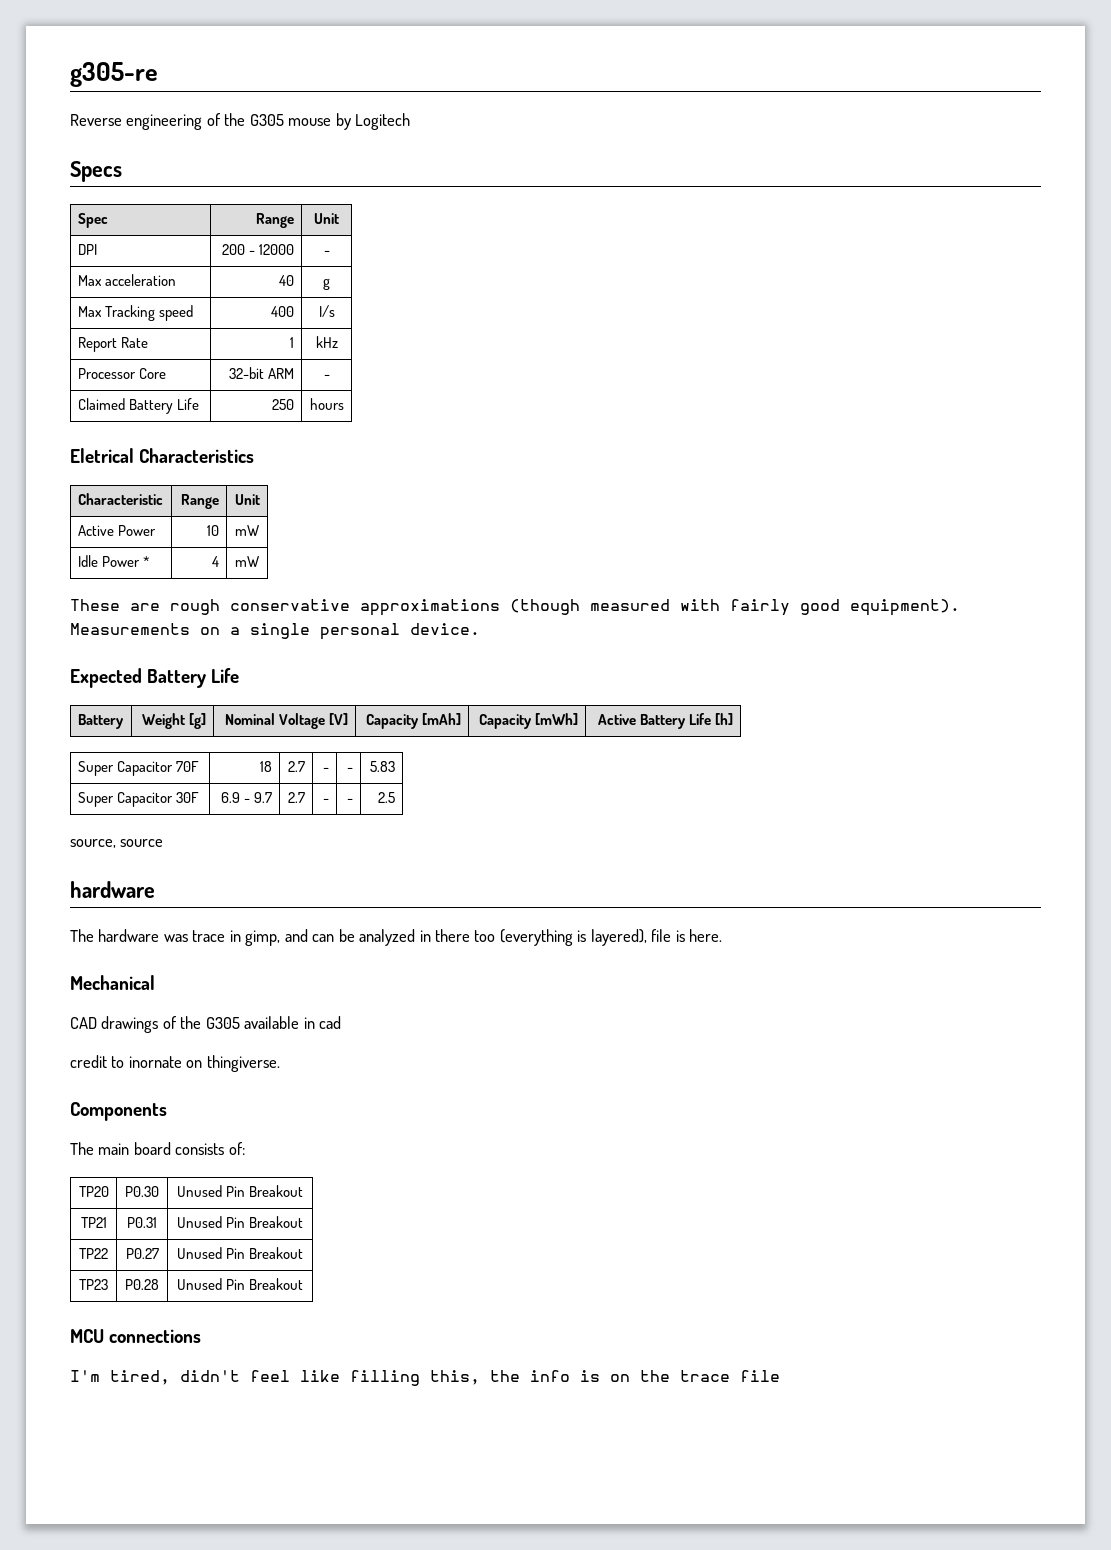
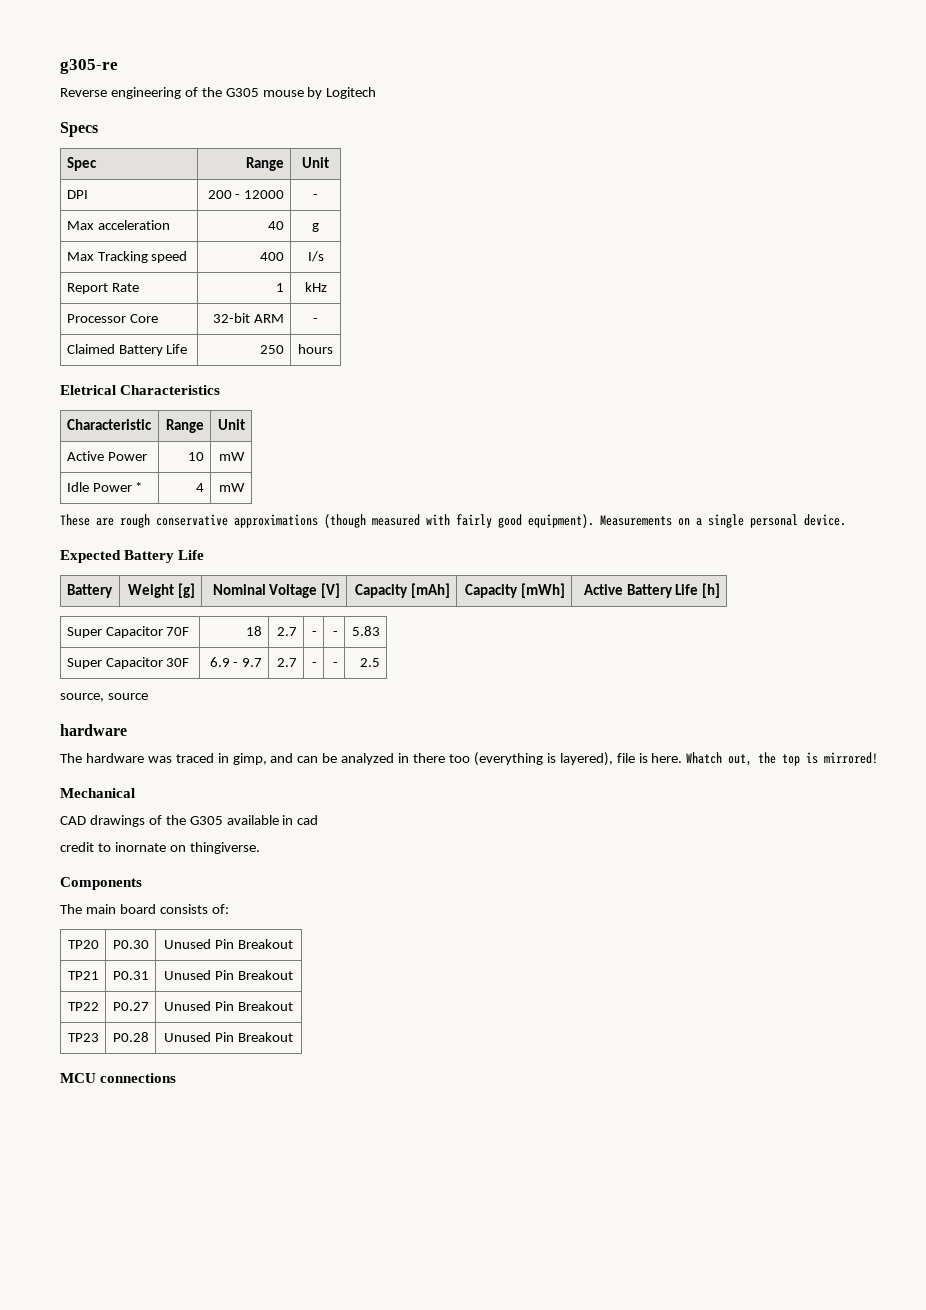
- The hardware was trace in gimp, and can be analyzed in there too (everything is layered), file is here.
+ The hardware was traced in gimp, and can be analyzed in there too (everything is layered), file is here. Whatch out, the top is mirrored!
- I'm tired, didn't feel like filling this, the info is on the trace file

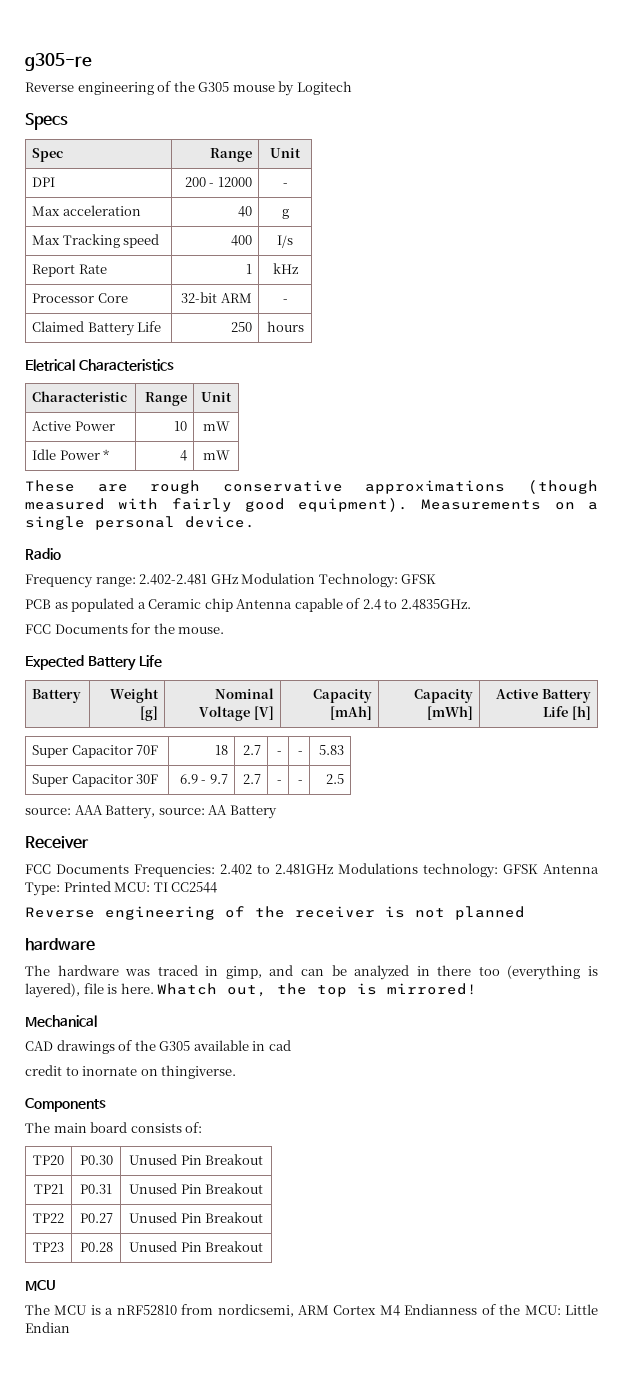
+ Radio
+ Frequency range: 2.402-2.481 GHz Modulation Technology: GFSK
+ PCB as populated a Ceramic chip Antenna capable of 2.4 to 2.4835GHz.
+ FCC Documents for the mouse.
- source, source
+ source: AAA Battery, source: AA Battery
+ Receiver
+ FCC Documents Frequencies: 2.402 to 2.481GHz Modulations technology: GFSK Antenna Type: Printed MCU: TI CC2544
+ Reverse engineering of the receiver is not planned
  TP23 | P0.28 | Unused Pin Breakout
- MCU connections
+ MCU
+ The MCU is a nRF52810 from nordicsemi, ARM Cortex M4 Endianness of the MCU: Little Endian

